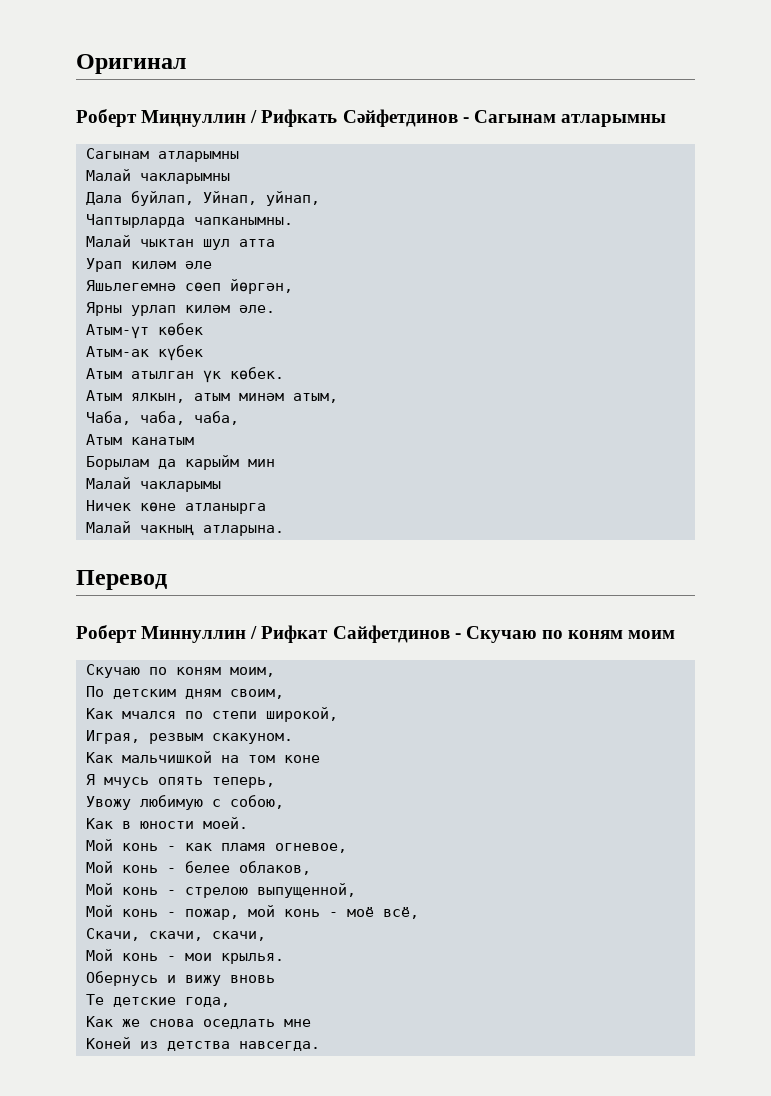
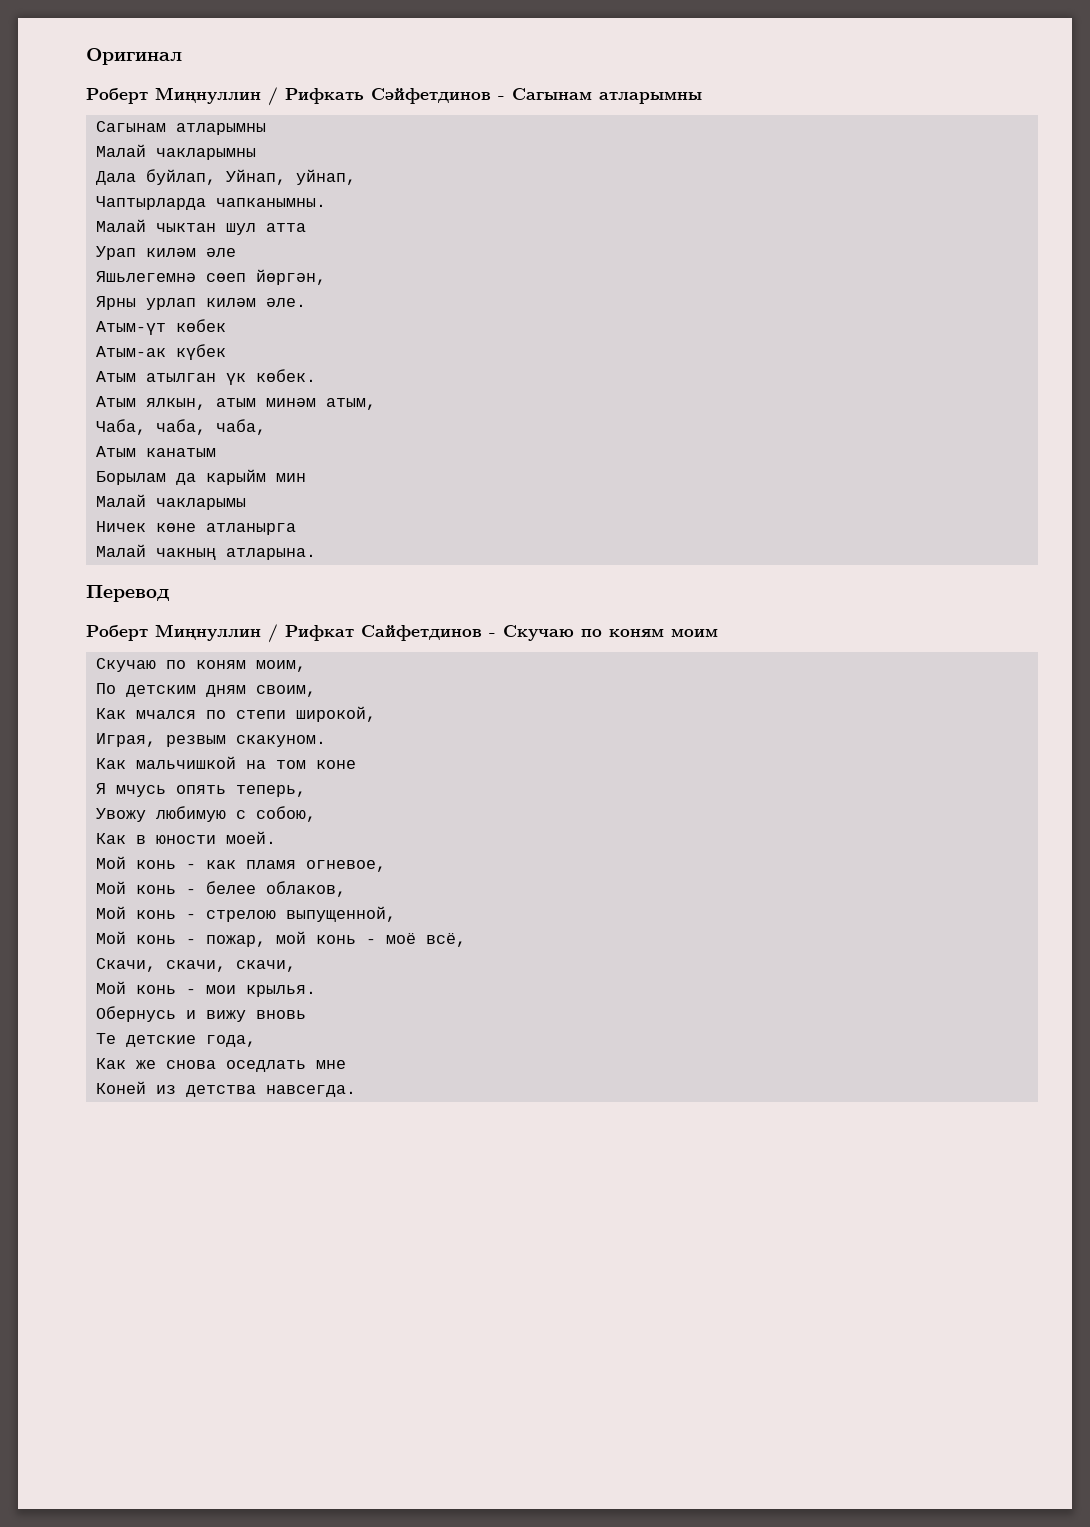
- Роберт Миннуллин / Рифкат Сайфетдинов - Скучаю по коням моим
+ Роберт Миңнуллин / Рифкат Сайфетдинов - Скучаю по коням моим

